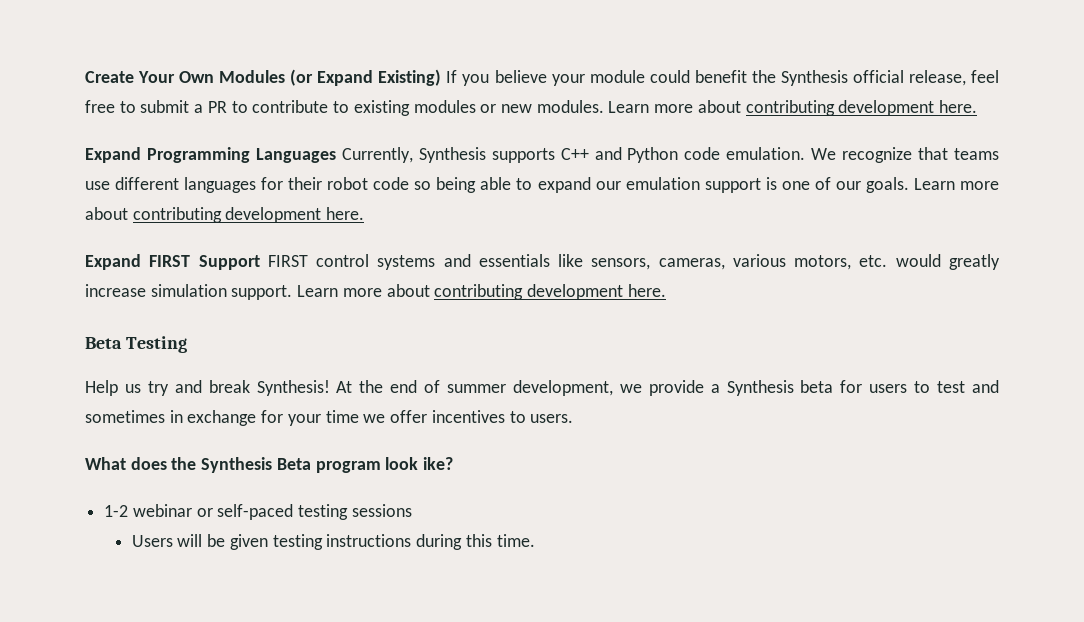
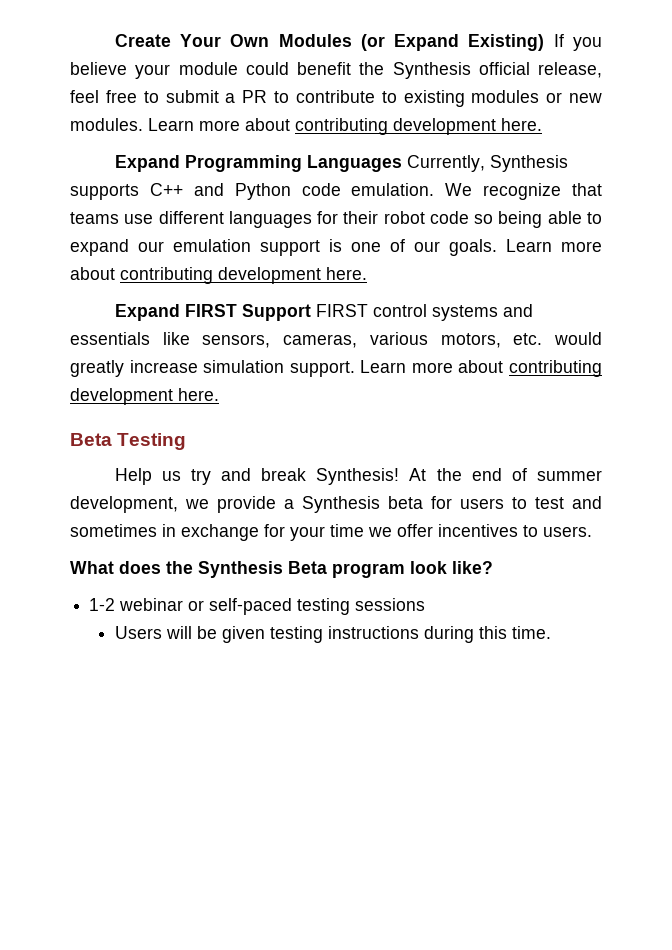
- What does the Synthesis Beta program look ike?
+ What does the Synthesis Beta program look like?

